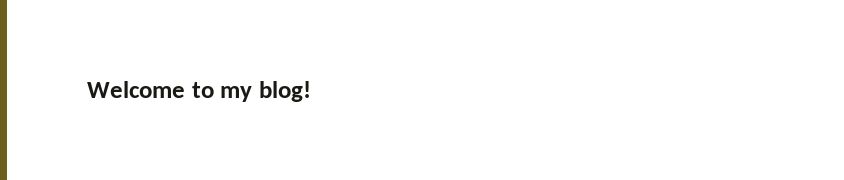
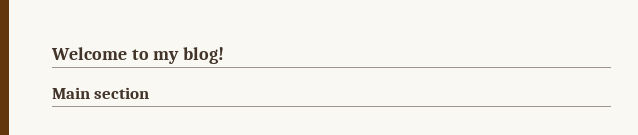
+ Main section

